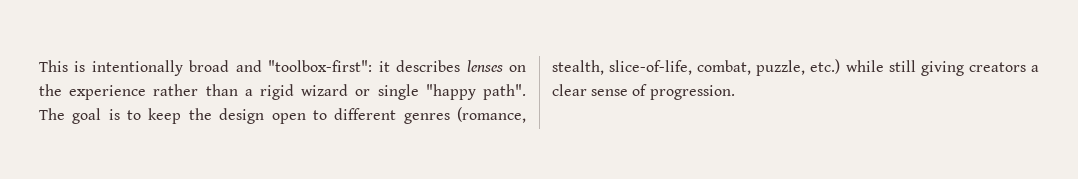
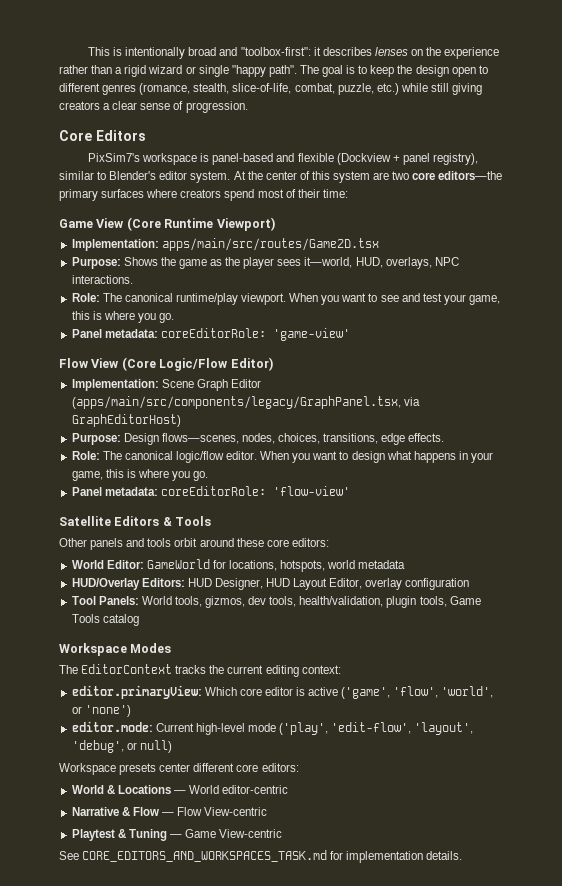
+ Core Editors
+ PixSim7's workspace is panel‑based and flexible (Dockview + panel registry), similar to Blender's editor system. At the center of this system are two core editors—the primary surfaces where creators spend most of their time:
+ Game View (Core Runtime Viewport)
+ Implementation: apps/main/src/routes/Game2D.tsx
+ Purpose: Shows the game as the player sees it—world, HUD, overlays, NPC interactions.
+ Role: The canonical runtime/play viewport. When you want to see and test your game, this is where you go.
+ Panel metadata: coreEditorRole: 'game-view'
+ Flow View (Core Logic/Flow Editor)
+ Implementation: Scene Graph Editor (apps/main/src/components/legacy/GraphPanel.tsx, via GraphEditorHost)
+ Purpose: Design flows—scenes, nodes, choices, transitions, edge effects.
+ Role: The canonical logic/flow editor. When you want to design what happens in your game, this is where you go.
+ Panel metadata: coreEditorRole: 'flow-view'
+ Satellite Editors & Tools
+ Other panels and tools orbit around these core editors:
+ World Editor: GameWorld for locations, hotspots, world metadata
+ HUD/Overlay Editors: HUD Designer, HUD Layout Editor, overlay configuration
+ Tool Panels: World tools, gizmos, dev tools, health/validation, plugin tools, Game Tools catalog
+ Workspace Modes
+ The EditorContext tracks the current editing context:
+ editor.primaryView: Which core editor is active ('game', 'flow', 'world', or 'none')
+ editor.mode: Current high-level mode ('play', 'edit-flow', 'layout', 'debug', or null)
+ Workspace presets center different core editors:
+ World & Locations — World editor-centric
+ Narrative & Flow — Flow View-centric
+ Playtest & Tuning — Game View-centric
+ See CORE_EDITORS_AND_WORKSPACES_TASK.md for implementation details.

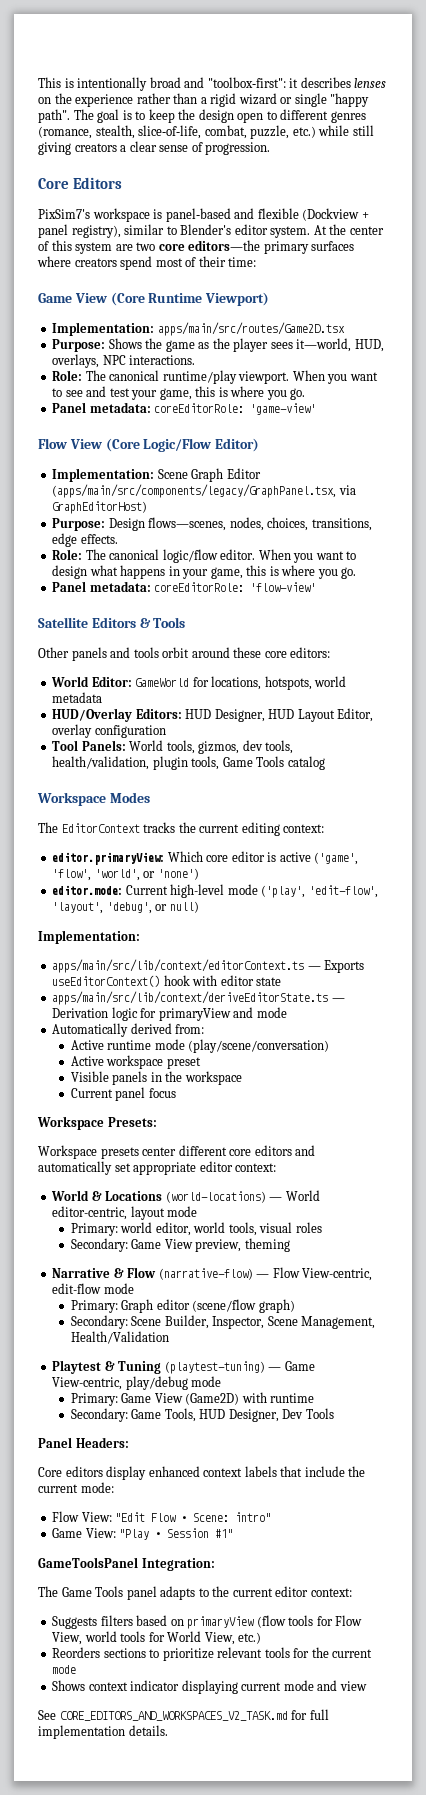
  editor.mode: Current high-level mode ('play', 'edit-flow', 'layout', 'debug', or null)
+ Implementation:
+ apps/main/src/lib/context/editorContext.ts — Exports useEditorContext() hook with editor state
+ apps/main/src/lib/context/deriveEditorState.ts — Derivation logic for primaryView and mode
+ Automatically derived from:
+ Active runtime mode (play/scene/conversation)
+ Active workspace preset
+ Visible panels in the workspace
+ Current panel focus
+ Workspace Presets:
- Workspace presets center different core editors:
+ Workspace presets center different core editors and automatically set appropriate editor context:
- World & Locations — World editor-centric
+ World & Locations (world-locations) — World editor-centric, layout mode
+ Primary: world editor, world tools, visual roles
+ Secondary: Game View preview, theming
- Narrative & Flow — Flow View-centric
+ Narrative & Flow (narrative-flow) — Flow View-centric, edit-flow mode
+ Primary: Graph editor (scene/flow graph)
+ Secondary: Scene Builder, Inspector, Scene Management, Health/Validation
- Playtest & Tuning — Game View-centric
- See CORE_EDITORS_AND_WORKSPACES_TASK.md for implementation details.
+ Playtest & Tuning (playtest-tuning) — Game View-centric, play/debug mode
+ Primary: Game View (Game2D) with runtime
+ Secondary: Game Tools, HUD Designer, Dev Tools
+ Panel Headers:
+ Core editors display enhanced context labels that include the current mode:
+ Flow View: "Edit Flow • Scene: intro"
+ Game View: "Play • Session #1"
+ GameToolsPanel Integration:
+ The Game Tools panel adapts to the current editor context:
+ Suggests filters based on primaryView (flow tools for Flow View, world tools for World View, etc.)
+ Reorders sections to prioritize relevant tools for the current mode
+ Shows context indicator displaying current mode and view
+ See CORE_EDITORS_AND_WORKSPACES_V2_TASK.md for full implementation details.

